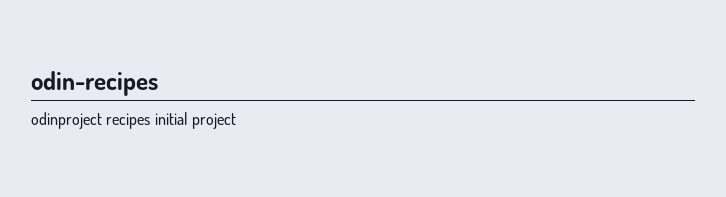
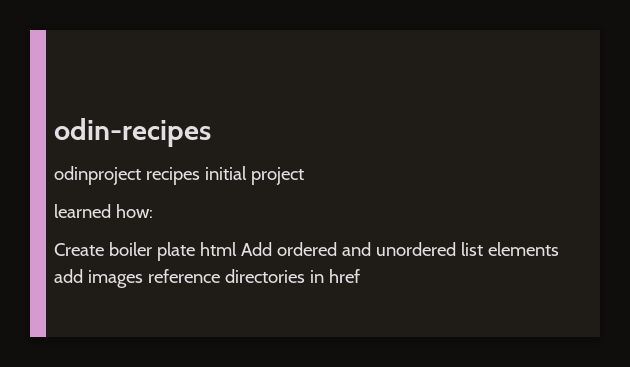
+ learned how:
+ Create boiler plate html Add ordered and unordered list elements add images reference directories in href

